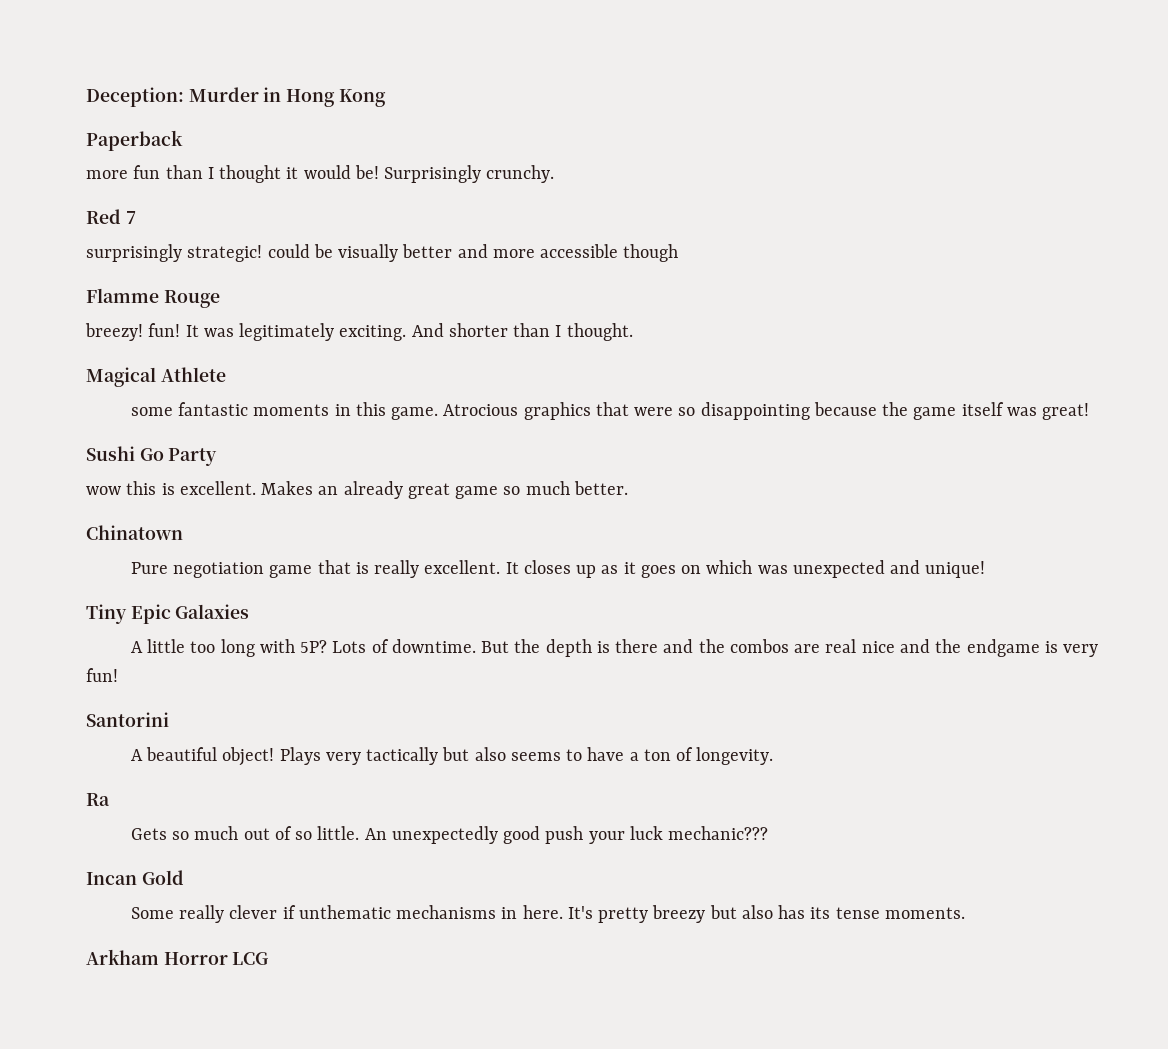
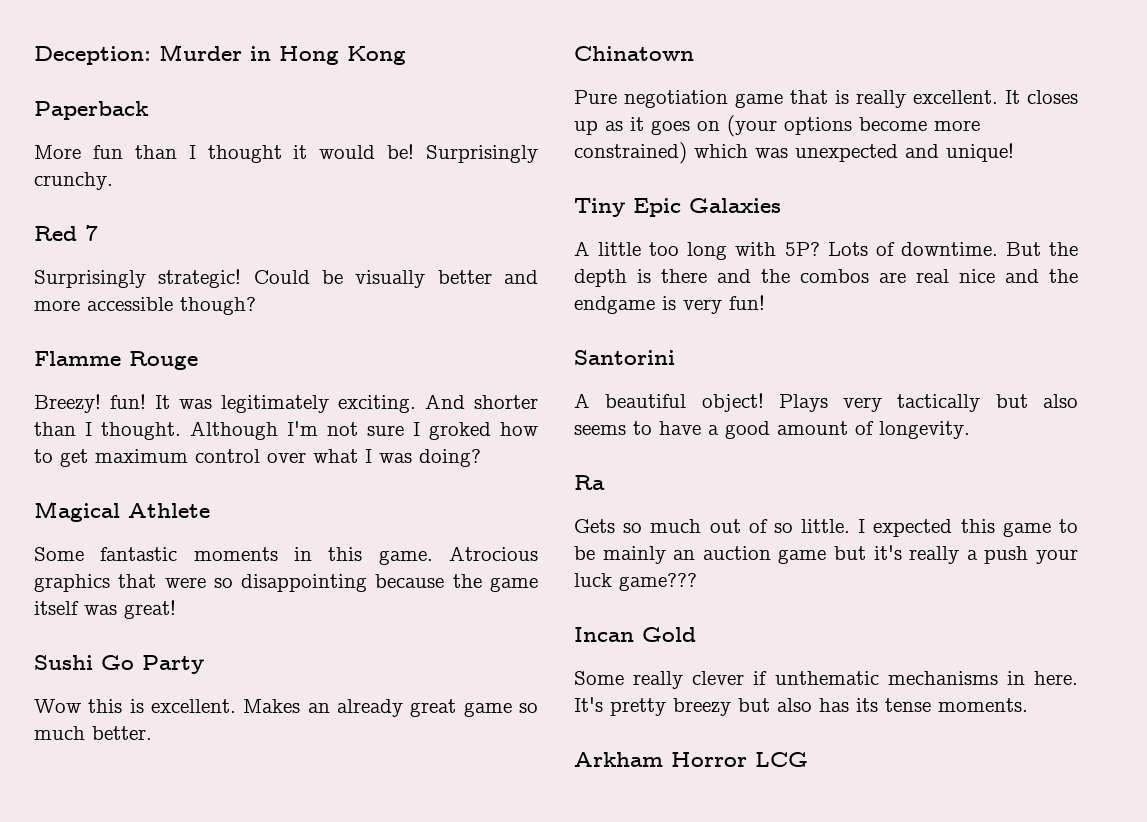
- more fun than I thought it would be!
+ More fun than I thought it would be!
- surprisingly strategic! could be visually better and more accessible though
+ Surprisingly strategic! Could be visually better and more accessible though?
- breezy! fun!
+ Breezy! fun!
+ Although I'm not sure I groked how to get maximum control over what I was doing?
- some fantastic moments in this game.
+ Some fantastic moments in this game.
- wow this is excellent.
+ Wow this is excellent.
- It closes up as it goes on which was unexpected and unique!
+ It closes up as it goes on (your options become more constrained) which was unexpected and unique!
- Plays very tactically but also seems to have a ton of longevity.
+ Plays very tactically but also seems to have a good amount of longevity.
- An unexpectedly good push your luck mechanic???
+ I expected this game to be mainly an auction game but it's really a push your luck game???

